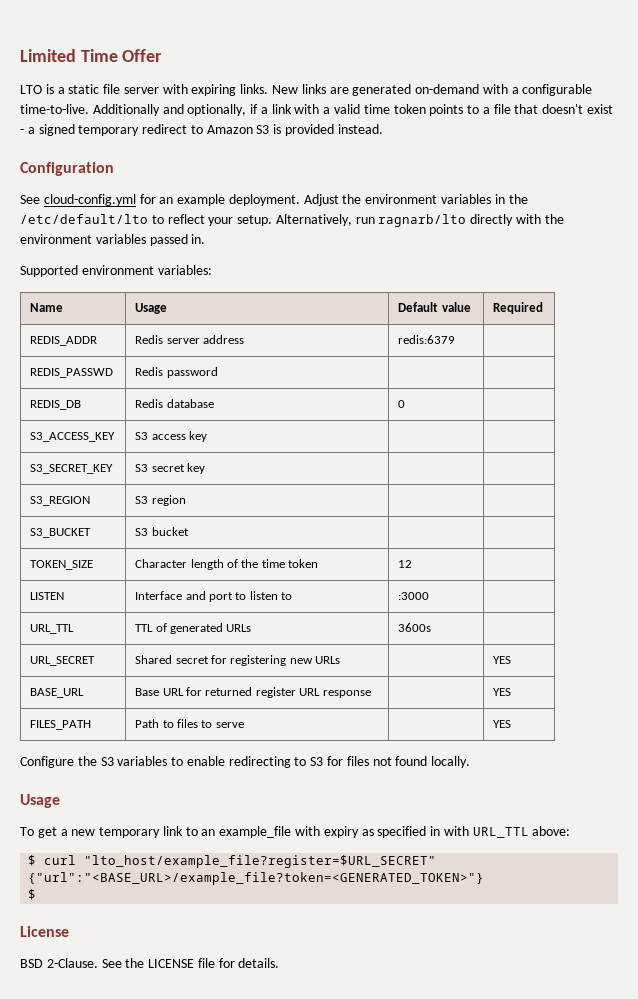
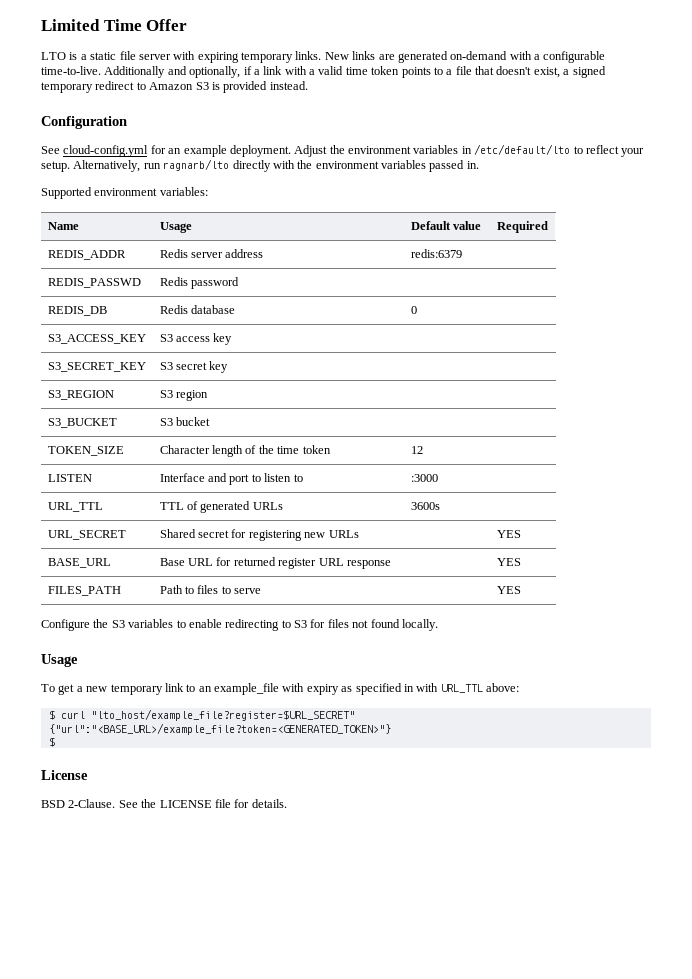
- LTO is a static file server with expiring links.
+ LTO is a static file server with expiring temporary links.
- Additionally and optionally, if a link with a valid time token points to a file that doesn't exist - a signed temporary redirect to Amazon S3 is provided instead.
+ Additionally and optionally, if a link with a valid time token points to a file that doesn't exist, a signed temporary redirect to Amazon S3 is provided instead.
- Adjust the environment variables in the /etc/default/lto to reflect your setup.
+ Adjust the environment variables in /etc/default/lto to reflect your setup.

